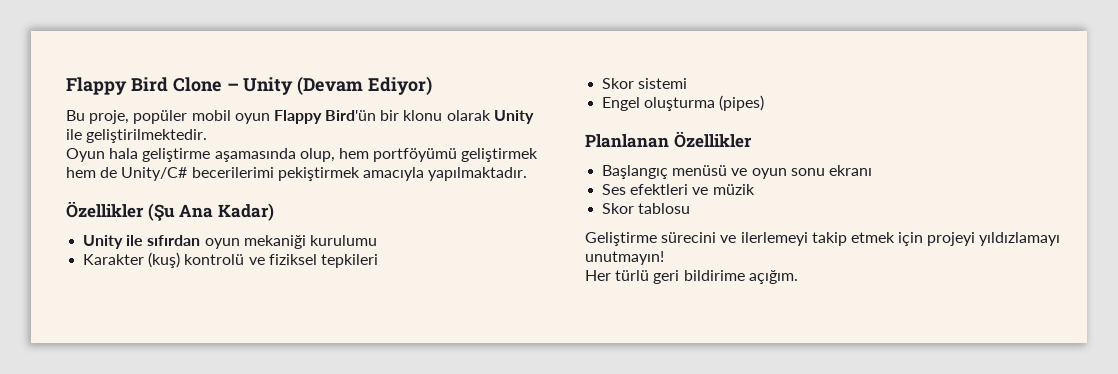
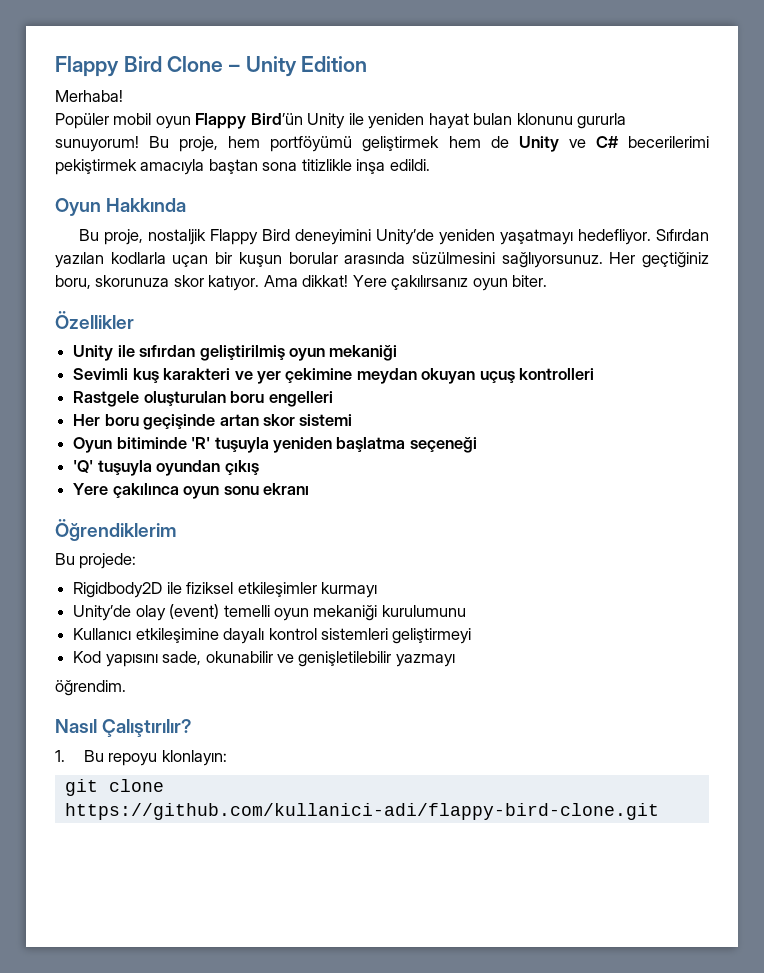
- Flappy Bird Clone – Unity (Devam Ediyor)
- Bu proje, popüler mobil oyun Flappy Bird'ün bir klonu olarak Unity ile geliştirilmektedir.
- Oyun hala geliştirme aşamasında olup, hem portföyümü geliştirmek hem de Unity/C# becerilerimi pekiştirmek amacıyla yapılmaktadır.
- Özellikler (Şu Ana Kadar)
+ Flappy Bird Clone – Unity Edition
+ Merhaba!
+ Popüler mobil oyun Flappy Bird’ün Unity ile yeniden hayat bulan klonunu gururla sunuyorum! Bu proje, hem portföyümü geliştirmek hem de Unity ve C# becerilerimi pekiştirmek amacıyla baştan sona titizlikle inşa edildi.
+ Oyun Hakkında
+ Bu proje, nostaljik Flappy Bird deneyimini Unity’de yeniden yaşatmayı hedefliyor. Sıfırdan yazılan kodlarla uçan bir kuşun borular arasında süzülmesini sağlıyorsunuz. Her geçtiğiniz boru, skorunuza skor katıyor. Ama dikkat! Yere çakılırsanız oyun biter.
+ Özellikler
- Unity ile sıfırdan oyun mekaniği kurulumu
- Karakter (kuş) kontrolü ve fiziksel tepkileri
- Skor sistemi
- Engel oluşturma (pipes)
- Planlanan Özellikler
- Başlangıç menüsü ve oyun sonu ekranı
- Ses efektleri ve müzik
- Skor tablosu
- Geliştirme sürecini ve ilerlemeyi takip etmek için projeyi yıldızlamayı unutmayın!
- Her türlü geri bildirime açığım.
+ Unity ile sıfırdan geliştirilmiş oyun mekaniği
+ Sevimli kuş karakteri ve yer çekimine meydan okuyan uçuş kontrolleri
+ Rastgele oluşturulan boru engelleri
+ Her boru geçişinde artan skor sistemi
+ Oyun bitiminde 'R' tuşuyla yeniden başlatma seçeneği
+ 'Q' tuşuyla oyundan çıkış
+ Yere çakılınca oyun sonu ekranı
+ Öğrendiklerim
+ Bu projede:
+ Rigidbody2D ile fiziksel etkileşimler kurmayı
+ Unity’de olay (event) temelli oyun mekaniği kurulumunu
+ Kullanıcı etkileşimine dayalı kontrol sistemleri geliştirmeyi
+ Kod yapısını sade, okunabilir ve genişletilebilir yazmayı
+ öğrendim.
+ Nasıl Çalıştırılır?
+ 1. Bu repoyu klonlayın:
+ git clone https://github.com/kullanici-adi/flappy-bird-clone.git

